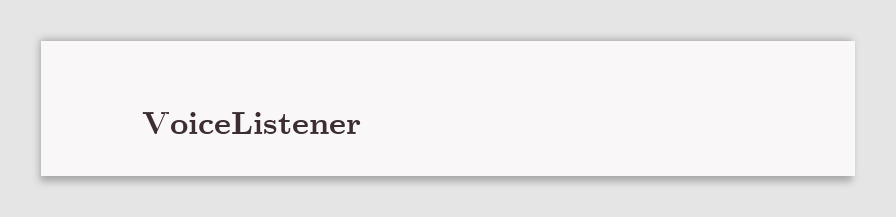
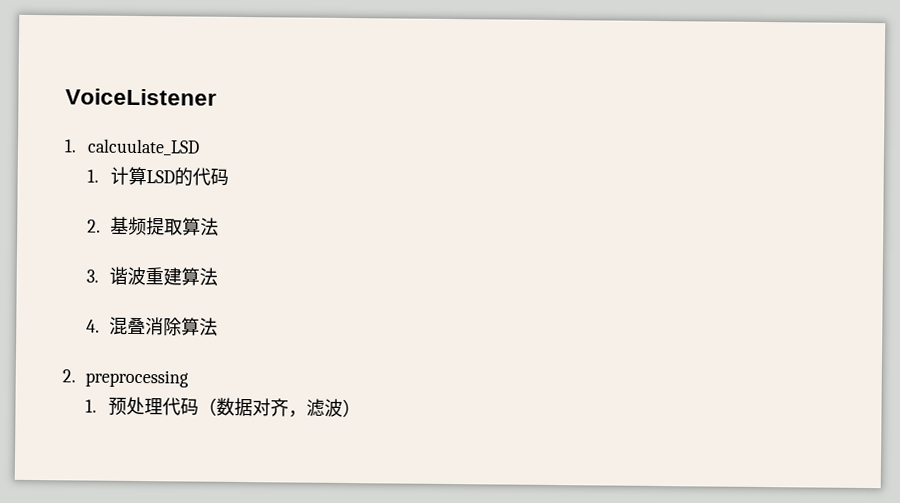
+ 1. calcuulate_LSD
+ 1.计算LSD的代码
+ 2.基频提取算法
+ 3.谐波重建算法
+ 4.混叠消除算法
+ 2. preprocessing
+ 1.预处理代码（数据对齐，滤波）

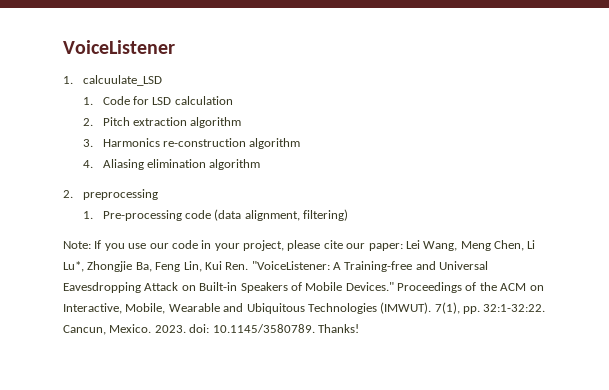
- 1.计算LSD的代码
- 2.基频提取算法
- 3.谐波重建算法
- 4.混叠消除算法
+ 1. Code for LSD calculation
+ 2. Pitch extraction algorithm
+ 3. Harmonics re-construction algorithm
+ 4. Aliasing elimination algorithm
  2. preprocessing
- 1.预处理代码（数据对齐，滤波）
+ 1. Pre-processing code (data alignment, filtering)
+ Note: If you use our code in your project, please cite our paper: Lei Wang, Meng Chen, Li Lu*, Zhongjie Ba, Feng Lin, Kui Ren. "VoiceListener: A Training-free and Universal Eavesdropping Attack on Built-in Speakers of Mobile Devices." Proceedings of the ACM on Interactive, Mobile, Wearable and Ubiquitous Technologies (IMWUT). 7(1), pp. 32:1-32:22. Cancun, Mexico. 2023. doi: 10.1145/3580789. Thanks!

